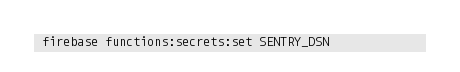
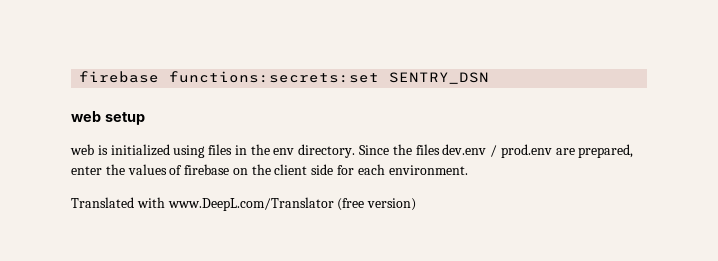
+ web setup
+ web is initialized using files in the env directory. Since the files dev.env / prod.env are prepared, enter the values of firebase on the client side for each environment.
+ Translated with www.DeepL.com/Translator (free version)

